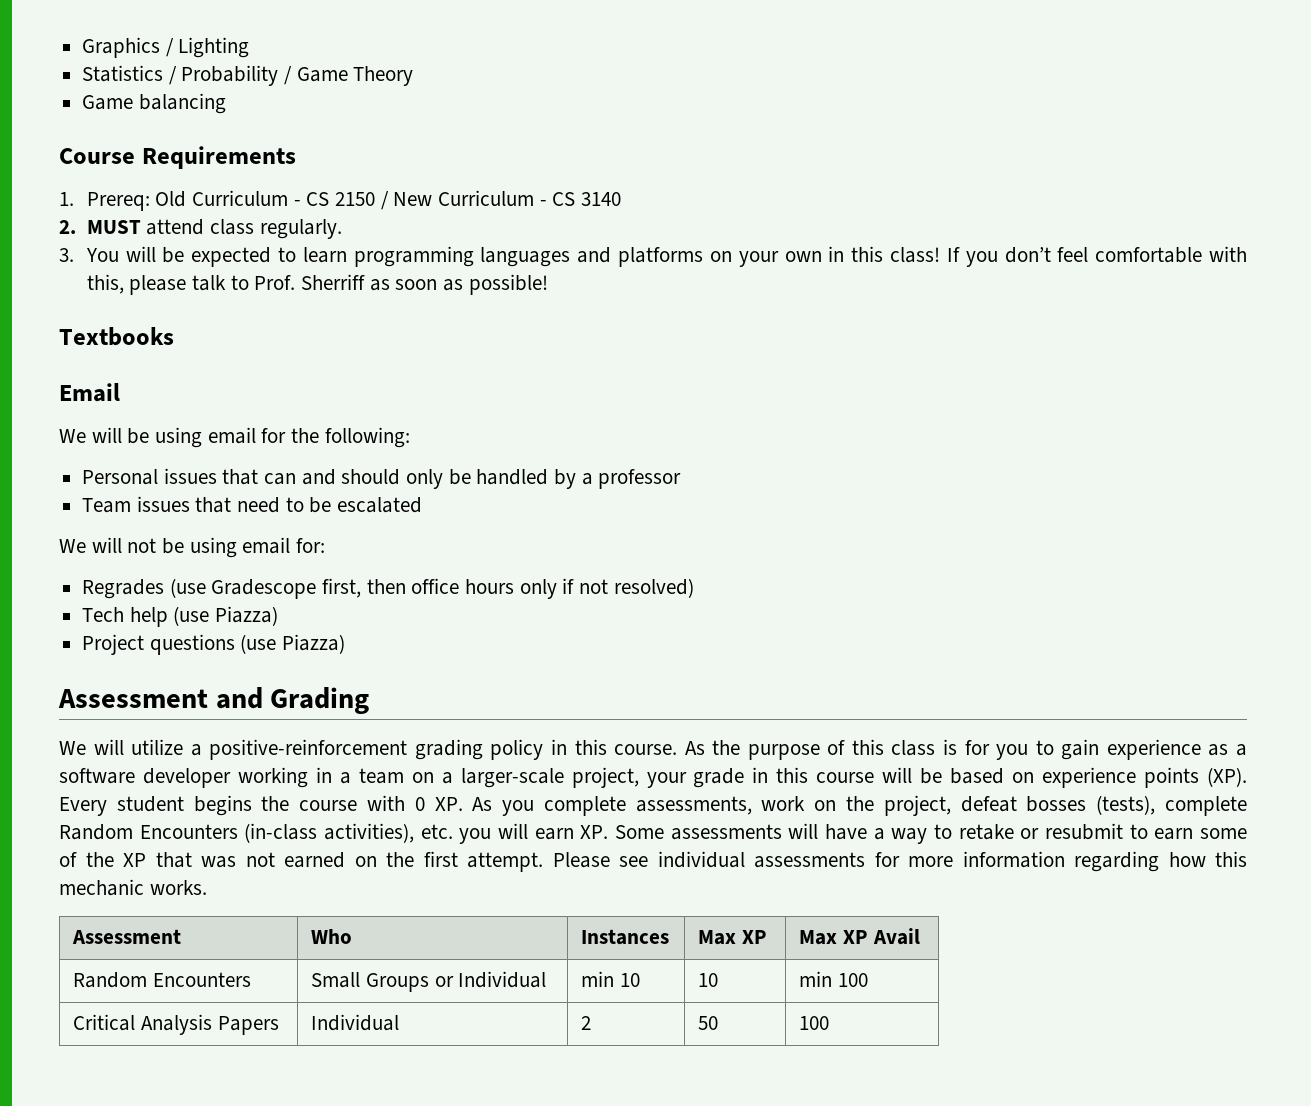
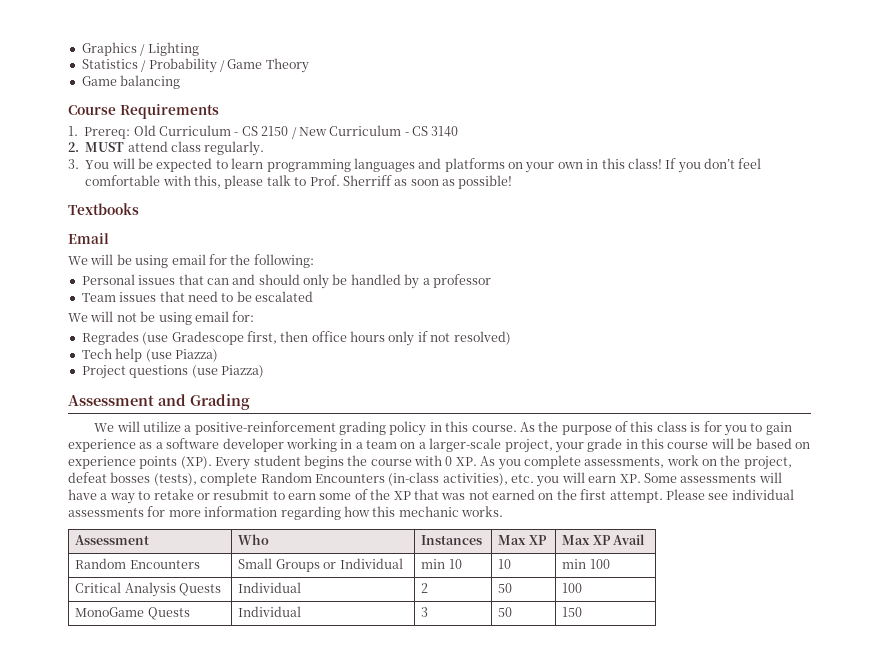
- Critical Analysis Papers | Individual | 2 | 50 | 100
+ Critical Analysis Quests | Individual | 2 | 50 | 100
+ MonoGame Quests | Individual | 3 | 50 | 150

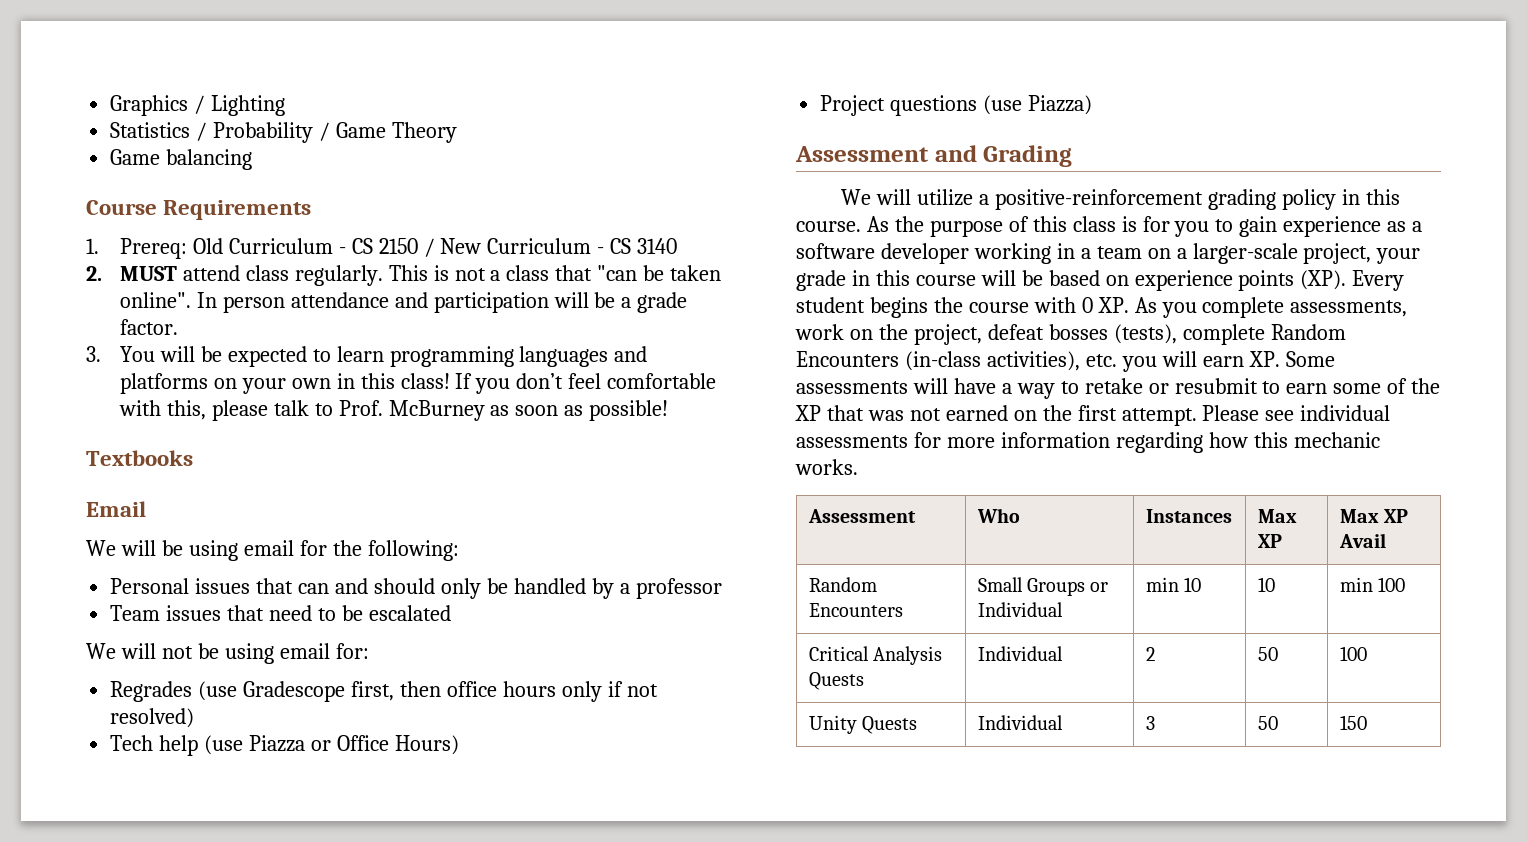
+ This is not a class that "can be taken online". In person attendance and participation will be a grade factor.
- If you don’t feel comfortable with this, please talk to Prof. Sherriff as soon as possible!
+ If you don’t feel comfortable with this, please talk to Prof. McBurney as soon as possible!
- Tech help (use Piazza)
+ Tech help (use Piazza or Office Hours)
- MonoGame Quests | Individual | 3 | 50 | 150
+ Unity Quests | Individual | 3 | 50 | 150

